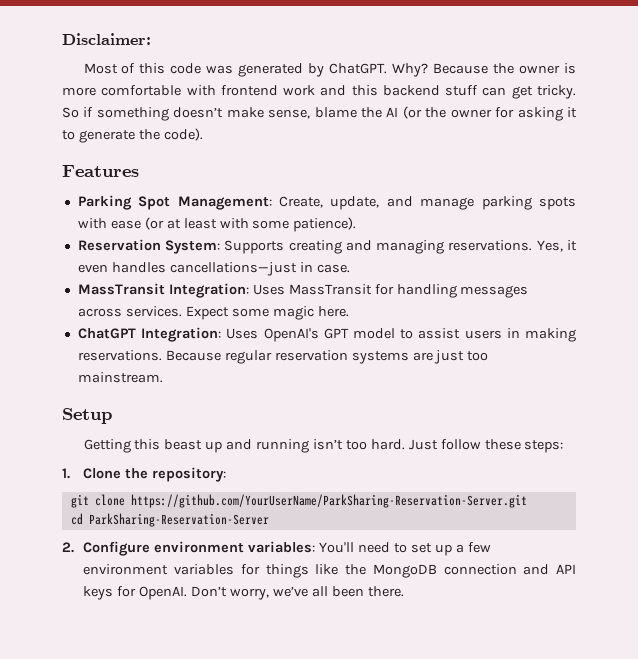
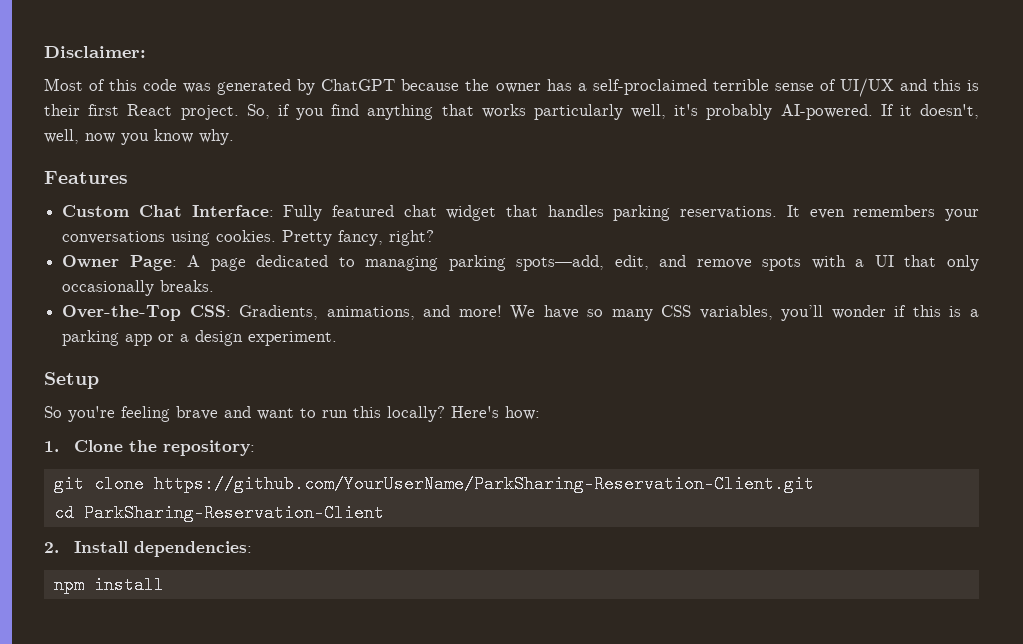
- Most of this code was generated by ChatGPT. Why? Because the owner is more comfortable with frontend work and this backend stuff can get tricky. So if something doesn’t make sense, blame the AI (or the owner for asking it to generate the code).
+ Most of this code was generated by ChatGPT because the owner has a self-proclaimed terrible sense of UI/UX and this is their first React project. So, if you find anything that works particularly well, it's probably AI-powered. If it doesn't, well, now you know why.
  Features
- Parking Spot Management: Create, update, and manage parking spots with ease (or at least with some patience).
- Reservation System: Supports creating and managing reservations. Yes, it even handles cancellations—just in case.
- MassTransit Integration: Uses MassTransit for handling messages across services. Expect some magic here.
- ChatGPT Integration: Uses OpenAI's GPT model to assist users in making reservations. Because regular reservation systems are just too mainstream.
+ Custom Chat Interface: Fully featured chat widget that handles parking reservations. It even remembers your conversations using cookies. Pretty fancy, right?
+ Owner Page: A page dedicated to managing parking spots—add, edit, and remove spots with a UI that only occasionally breaks.
+ Over-the-Top CSS: Gradients, animations, and more! We have so many CSS variables, you’ll wonder if this is a parking app or a design experiment.
  Setup
- Getting this beast up and running isn’t too hard. Just follow these steps:
+ So you're feeling brave and want to run this locally? Here's how:
- git clone https://github.com/YourUserName/ParkSharing-Reservation-Server.git
+ git clone https://github.com/YourUserName/ParkSharing-Reservation-Client.git
- cd ParkSharing-Reservation-Server
+ cd ParkSharing-Reservation-Client
- 2. Configure environment variables: You'll need to set up a few environment variables for things like the MongoDB connection and API keys for OpenAI. Don’t worry, we’ve all been there.
+ 2. Install dependencies:
+ npm install

